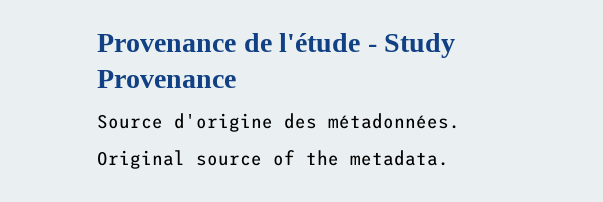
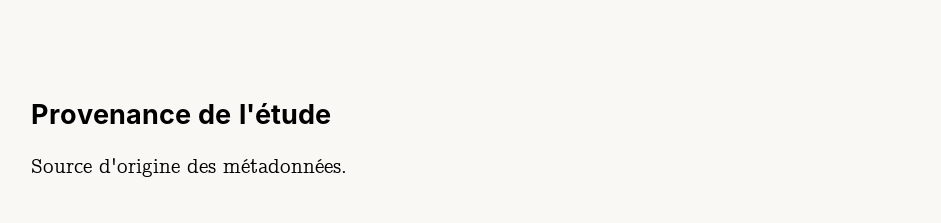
- Provenance de l'étude - Study Provenance
+ Provenance de l'étude
- Original source of the metadata.

